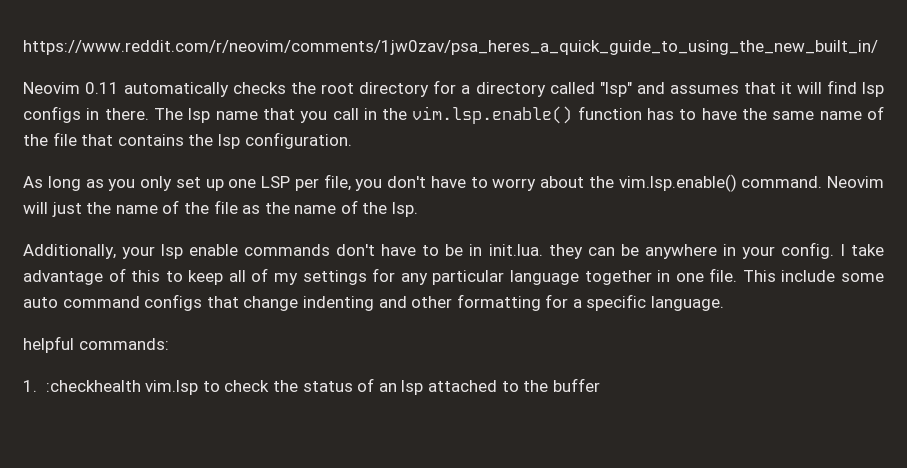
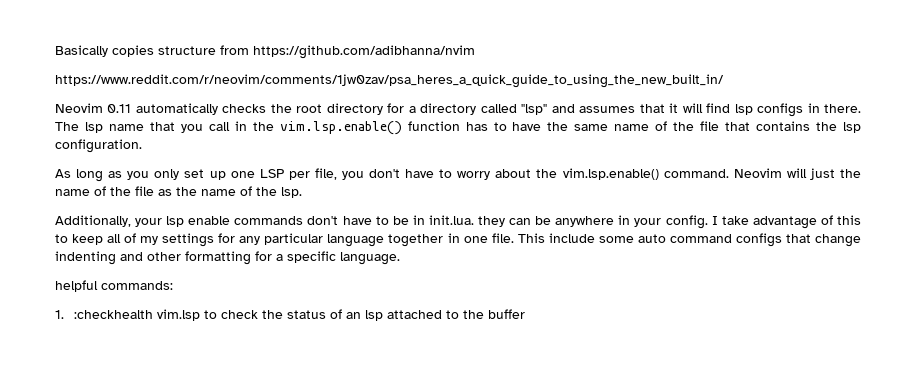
+ Basically copies structure from https://github.com/adibhanna/nvim

